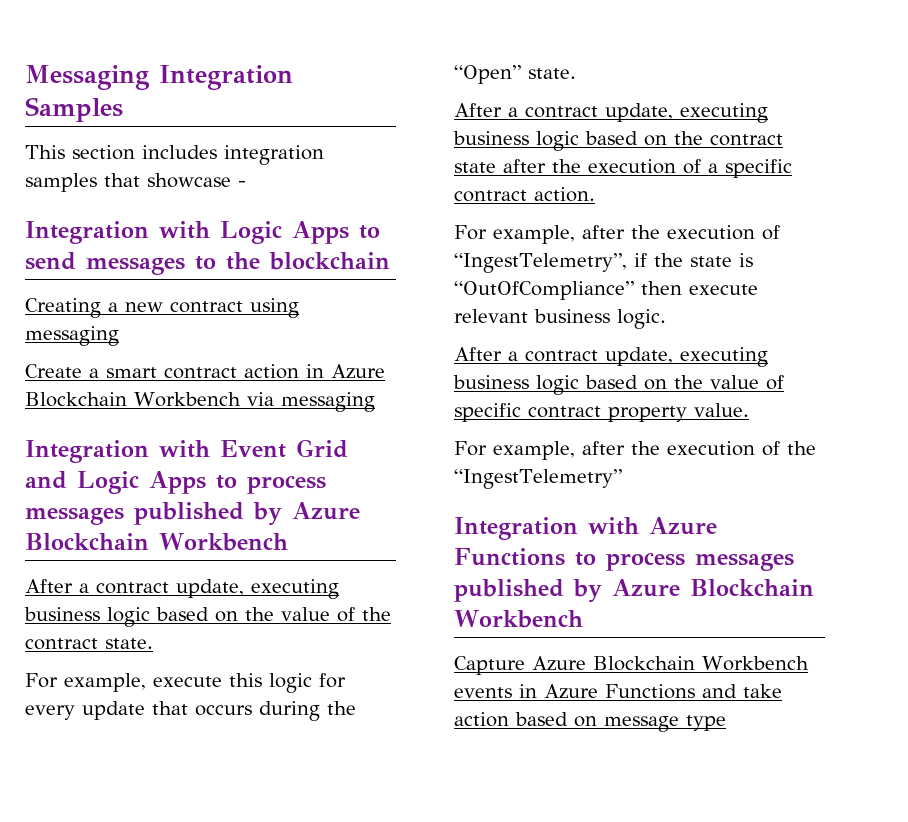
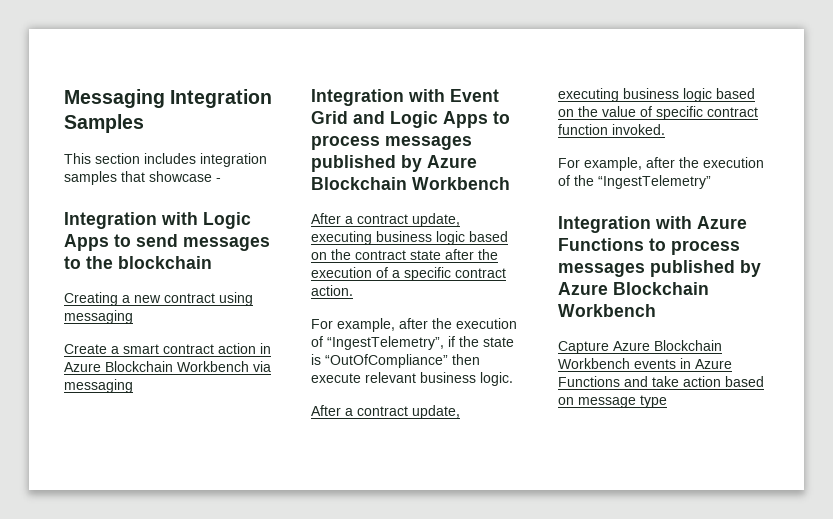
- After a contract update, executing business logic based on the value of the contract state.
- For example, execute this logic for every update that occurs during the “Open” state.
- After a contract update, executing business logic based on the value of specific contract property value.
+ After a contract update, executing business logic based on the value of specific contract function invoked.

